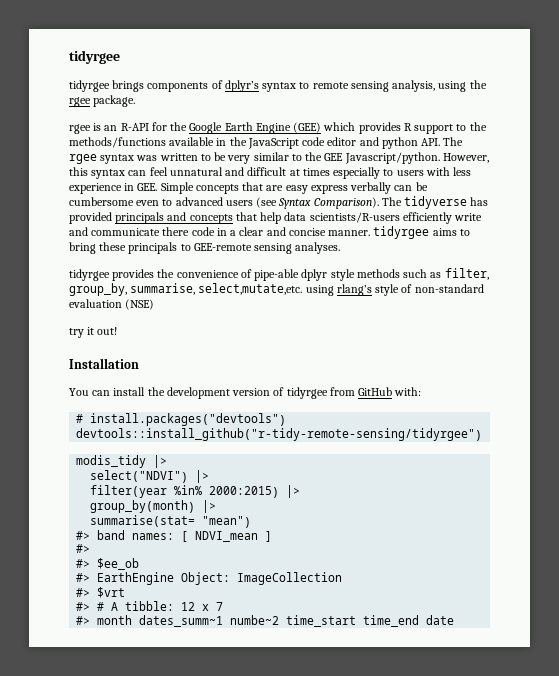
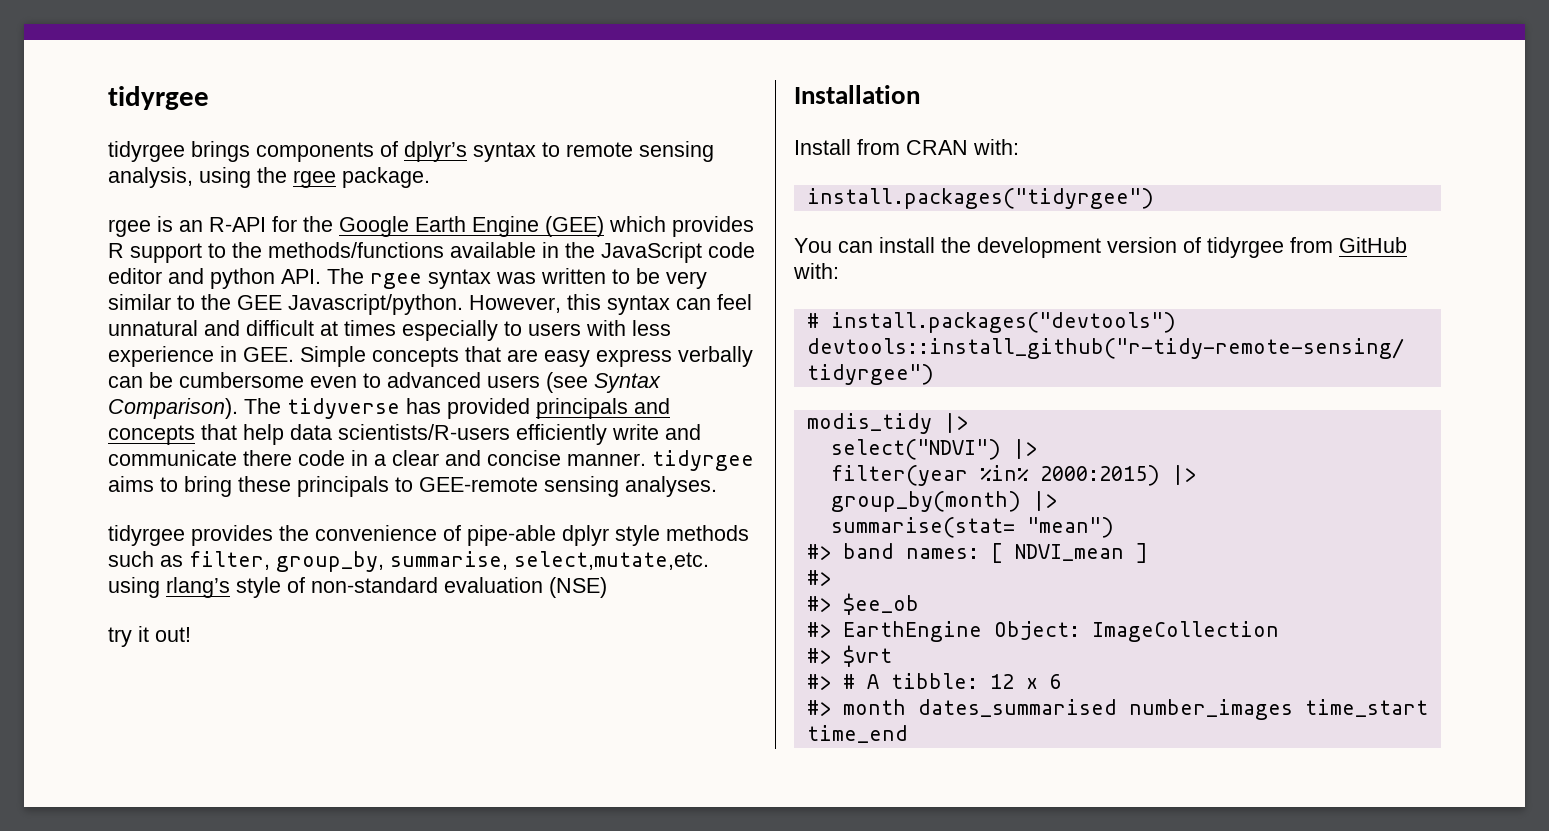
+ Install from CRAN with:
+ install.packages("tidyrgee")
- #> # A tibble: 12 x 7
+ #> # A tibble: 12 x 6
- #> month dates_summ~1 numbe~2 time_start time_end date
+ #> month dates_summarised number_images time_start time_end

